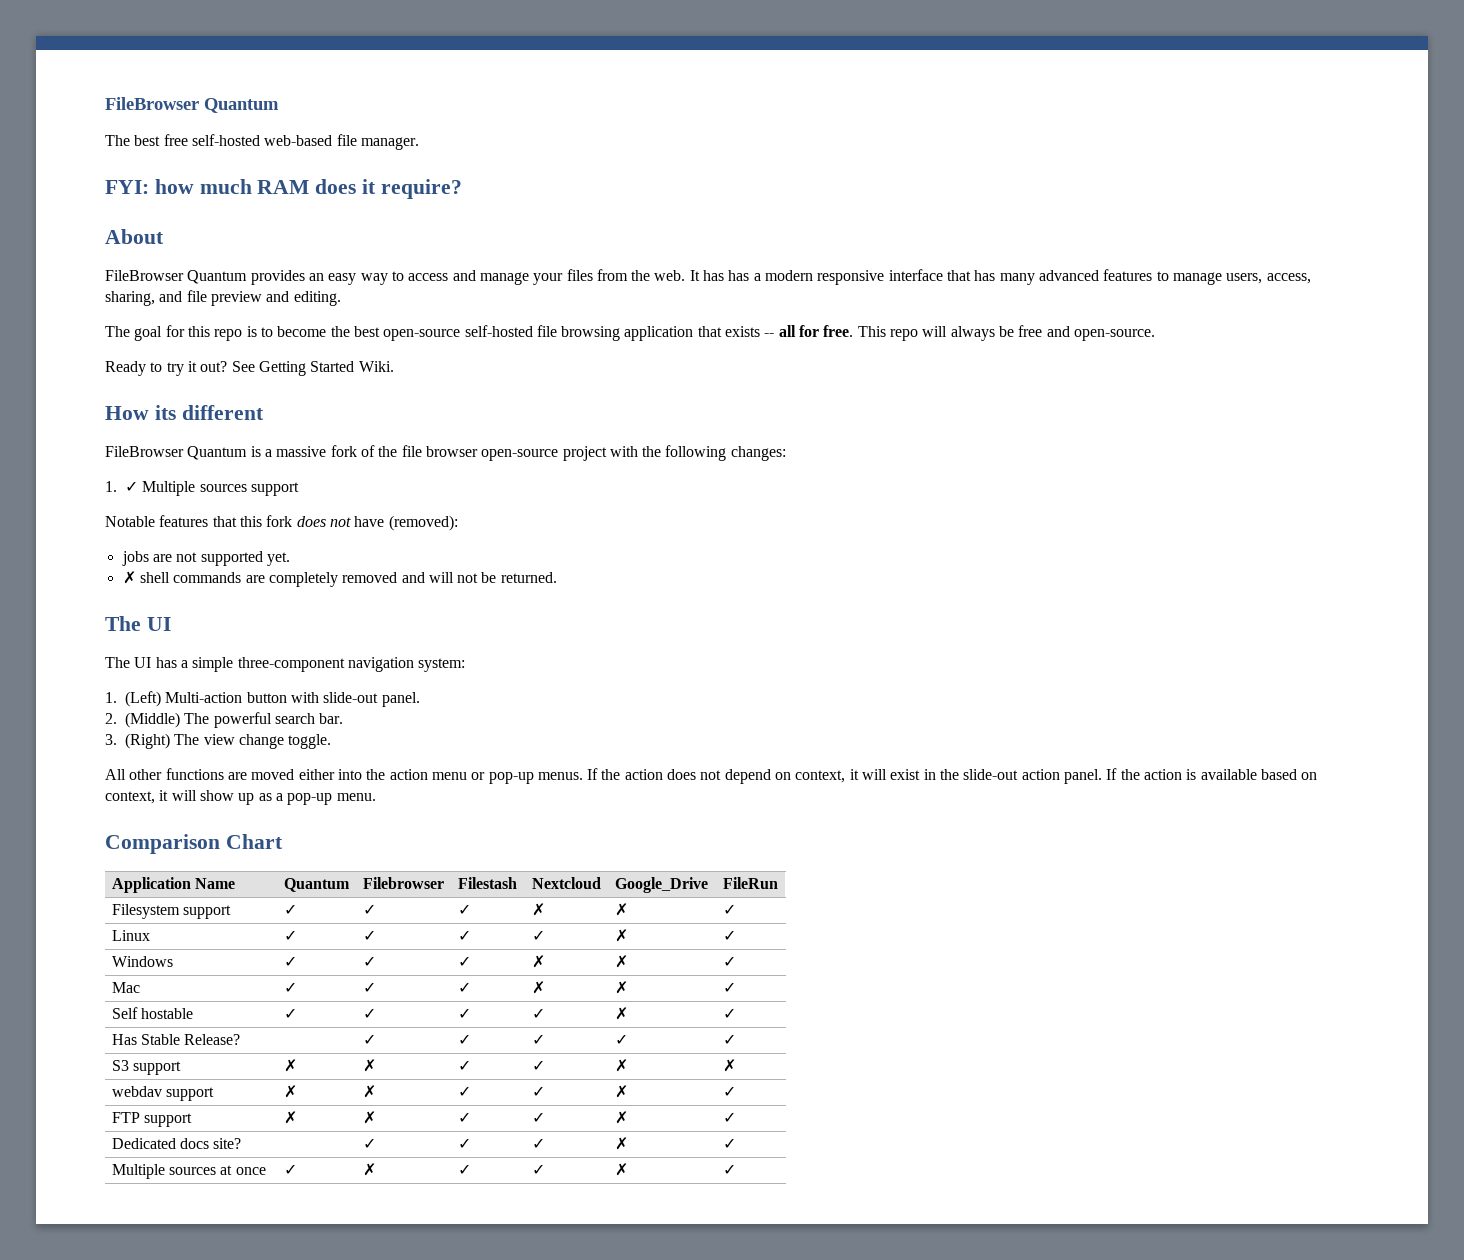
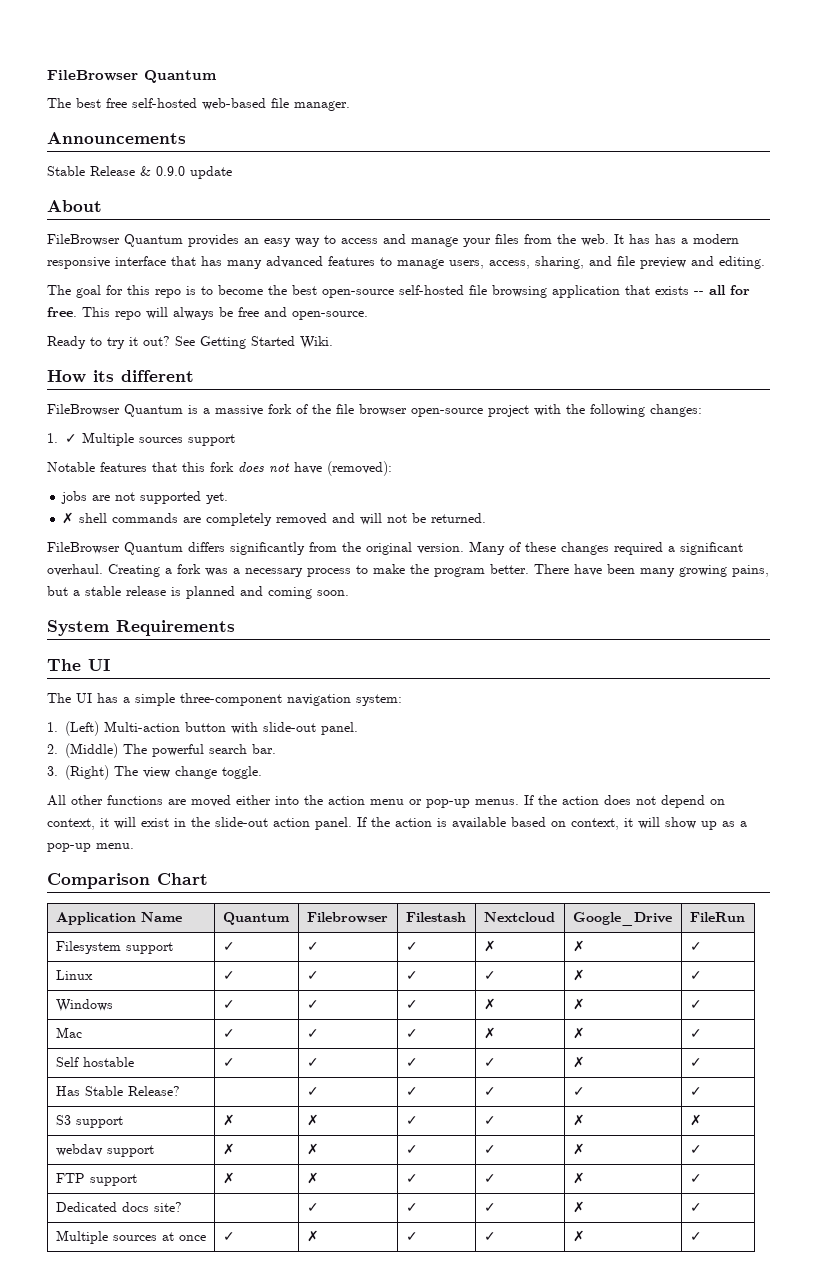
- FYI: how much RAM does it require?
+ Announcements
+ Stable Release & 0.9.0 update
+ FileBrowser Quantum differs significantly from the original version. Many of these changes required a significant overhaul. Creating a fork was a necessary process to make the program better. There have been many growing pains, but a stable release is planned and coming soon.
+ System Requirements

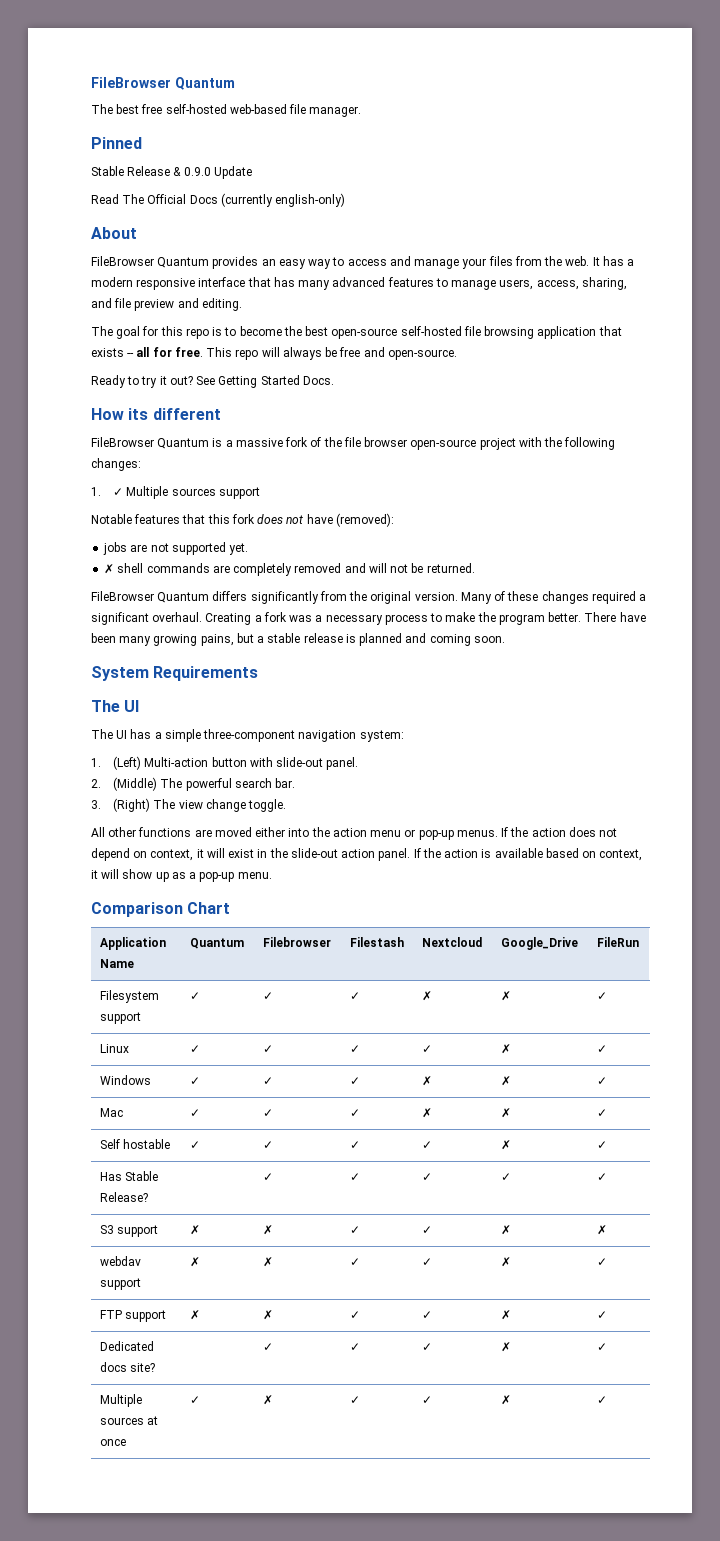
- Announcements
+ Pinned
- Stable Release & 0.9.0 update
+ Stable Release & 0.9.0 Update
+ Read The Official Docs (currently english-only)
- It has has a modern responsive interface that has many advanced features to manage users, access, sharing, and file preview and editing.
+ It has a modern responsive interface that has many advanced features to manage users, access, sharing, and file preview and editing.
- See Getting Started Wiki.
+ See Getting Started Docs.

